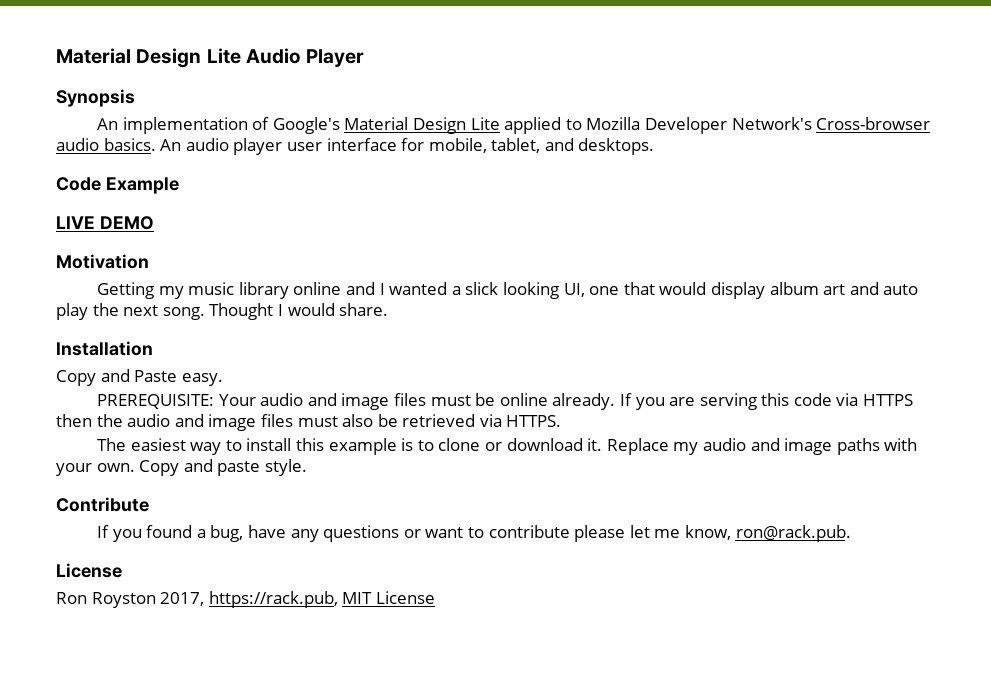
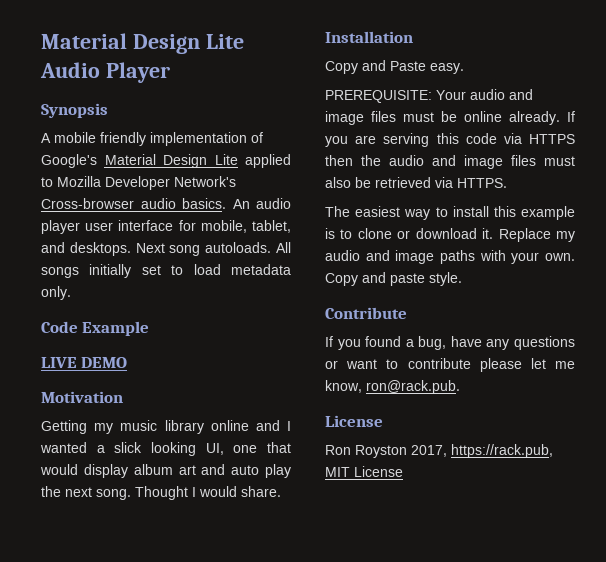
- An implementation of Google's Material Design Lite applied to Mozilla Developer Network's Cross-browser audio basics.
+ A mobile friendly implementation of Google's Material Design Lite applied to Mozilla Developer Network's Cross-browser audio basics.
+ Next song autoloads. All songs initially set to load metadata only.

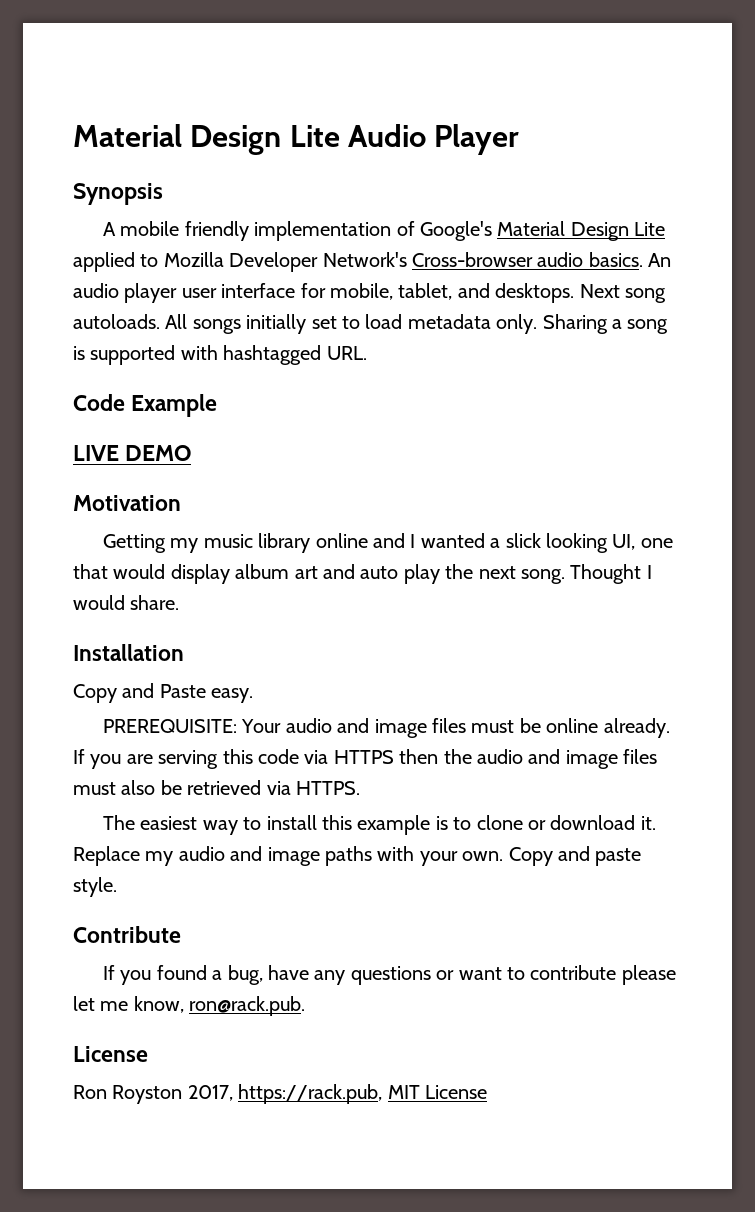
+ Sharing a song is supported with hashtagged URL.

